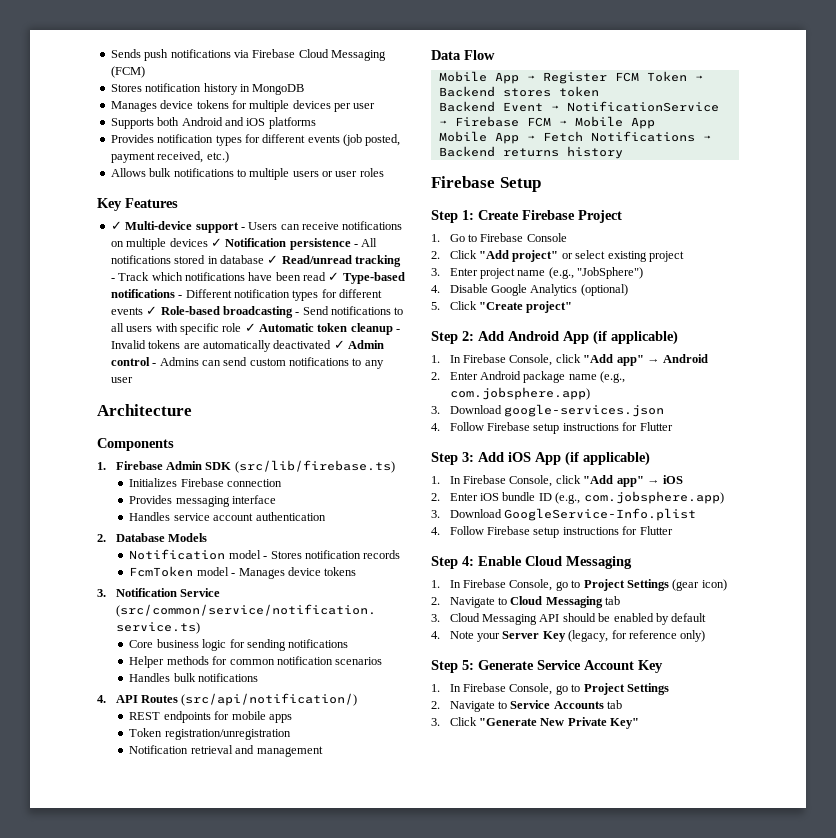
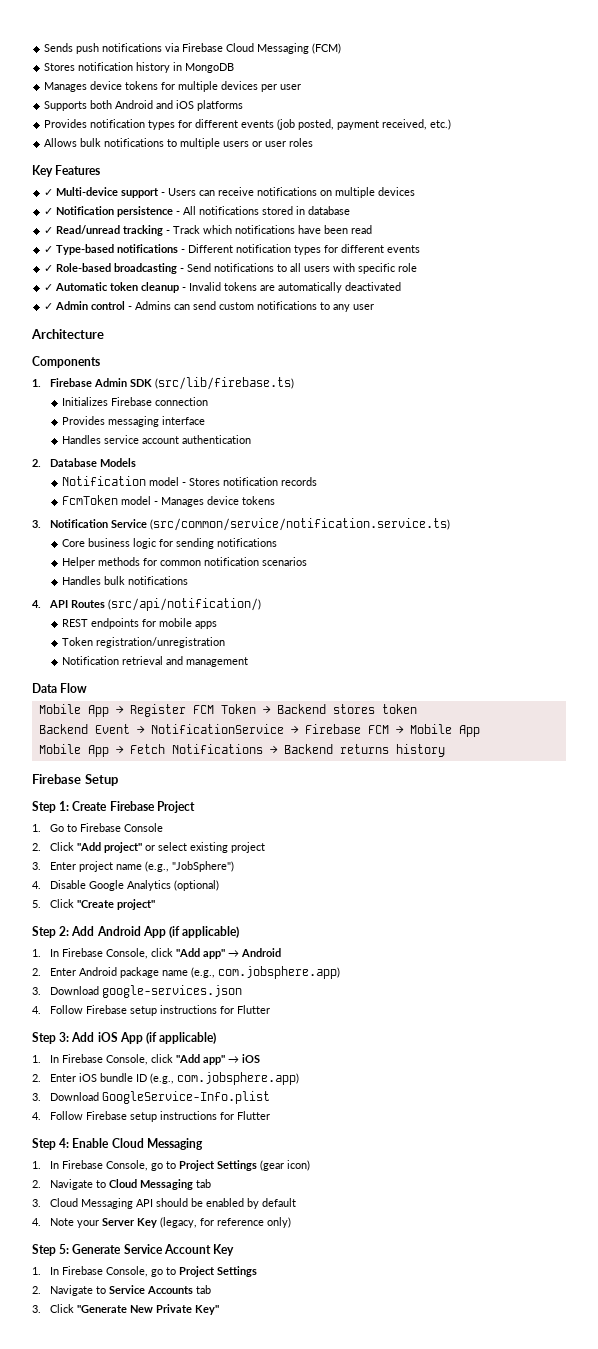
- ✓ Multi-device support - Users can receive notifications on multiple devices ✓ Notification persistence - All notifications stored in database ✓ Read/unread tracking - Track which notifications have been read ✓ Type-based notifications - Different notification types for different events ✓ Role-based broadcasting - Send notifications to all users with specific role ✓ Automatic token cleanup - Invalid tokens are automatically deactivated ✓ Admin control - Admins can send custom notifications to any user
+ ✓ Multi-device support - Users can receive notifications on multiple devices
+ ✓ Notification persistence - All notifications stored in database
+ ✓ Read/unread tracking - Track which notifications have been read
+ ✓ Type-based notifications - Different notification types for different events
+ ✓ Role-based broadcasting - Send notifications to all users with specific role
+ ✓ Automatic token cleanup - Invalid tokens are automatically deactivated
+ ✓ Admin control - Admins can send custom notifications to any user

